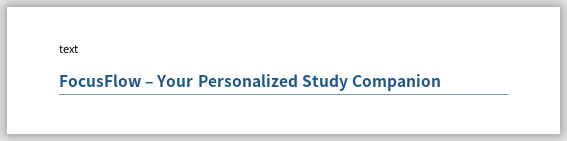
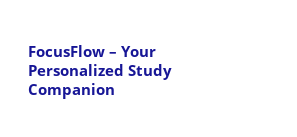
- text

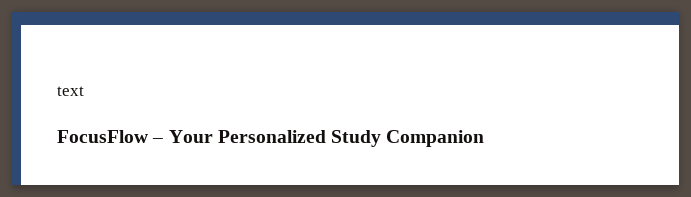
+ text

